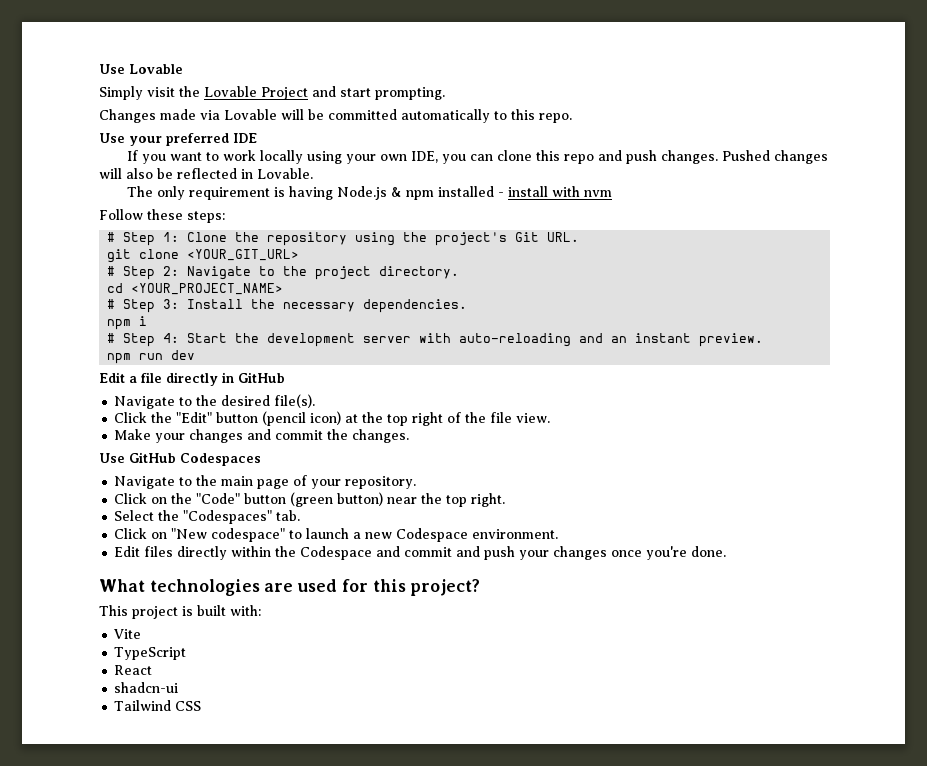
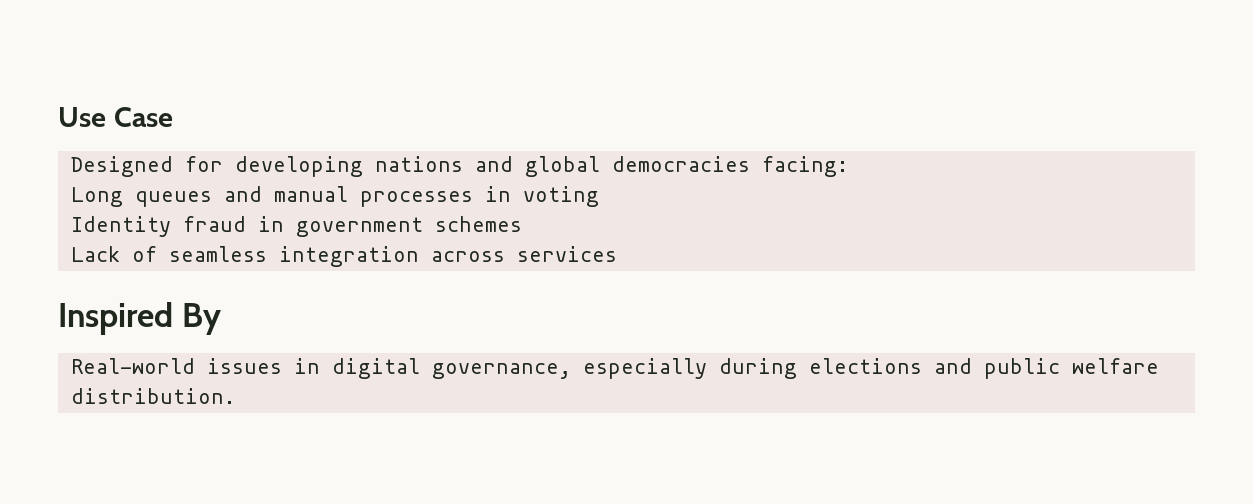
- Use Lovable
- Simply visit the Lovable Project and start prompting.
- Changes made via Lovable will be committed automatically to this repo.
- Use your preferred IDE
- If you want to work locally using your own IDE, you can clone this repo and push changes. Pushed changes will also be reflected in Lovable.
- The only requirement is having Node.js & npm installed - install with nvm
- Follow these steps:
- # Step 1: Clone the repository using the project's Git URL.
- git clone <YOUR_GIT_URL>
- # Step 2: Navigate to the project directory.
- cd <YOUR_PROJECT_NAME>
- # Step 3: Install the necessary dependencies.
- npm i
- # Step 4: Start the development server with auto-reloading and an instant preview.
- npm run dev
- Edit a file directly in GitHub
- Navigate to the desired file(s).
- Click the "Edit" button (pencil icon) at the top right of the file view.
- Make your changes and commit the changes.
- Use GitHub Codespaces
- Navigate to the main page of your repository.
- Click on the "Code" button (green button) near the top right.
- Select the "Codespaces" tab.
- Click on "New codespace" to launch a new Codespace environment.
- Edit files directly within the Codespace and commit and push your changes once you're done.
- What technologies are used for this project?
- This project is built with:
- Vite
- TypeScript
- React
- shadcn-ui
- Tailwind CSS
+ Use Case
+ Designed for developing nations and global democracies facing:
+ Long queues and manual processes in voting
+ Identity fraud in government schemes
+ Lack of seamless integration across services
+ Inspired By
+ Real-world issues in digital governance, especially during elections and public welfare distribution.

